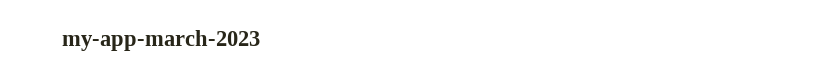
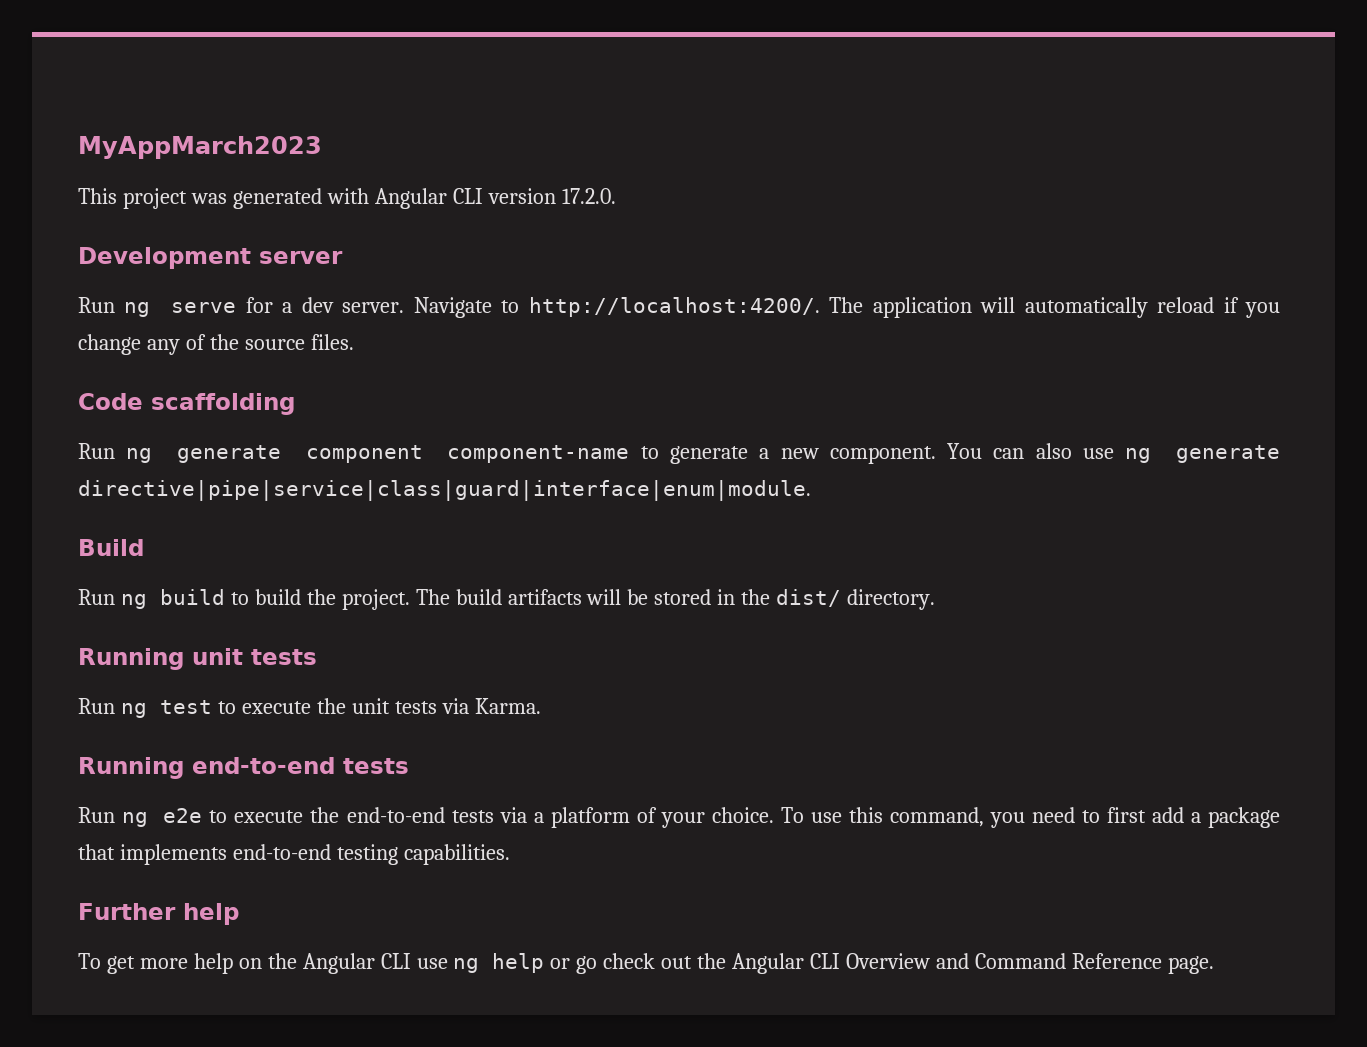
- my-app-march-2023
+ MyAppMarch2023
+ This project was generated with Angular CLI version 17.2.0.
+ Development server
+ Run ng serve for a dev server. Navigate to http://localhost:4200/. The application will automatically reload if you change any of the source files.
+ Code scaffolding
+ Run ng generate component component-name to generate a new component. You can also use ng generate directive|pipe|service|class|guard|interface|enum|module.
+ Build
+ Run ng build to build the project. The build artifacts will be stored in the dist/ directory.
+ Running unit tests
+ Run ng test to execute the unit tests via Karma.
+ Running end-to-end tests
+ Run ng e2e to execute the end-to-end tests via a platform of your choice. To use this command, you need to first add a package that implements end-to-end testing capabilities.
+ Further help
+ To get more help on the Angular CLI use ng help or go check out the Angular CLI Overview and Command Reference page.

